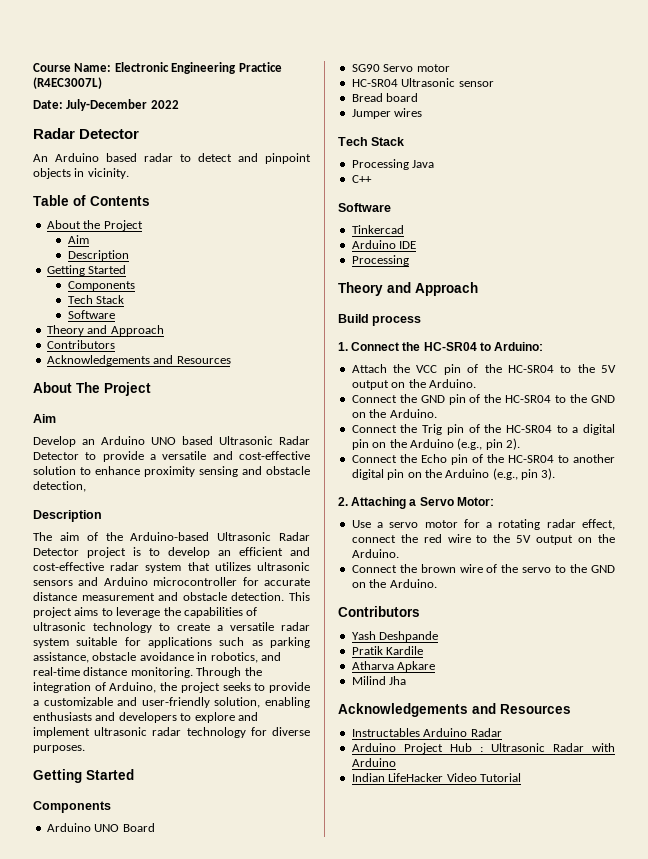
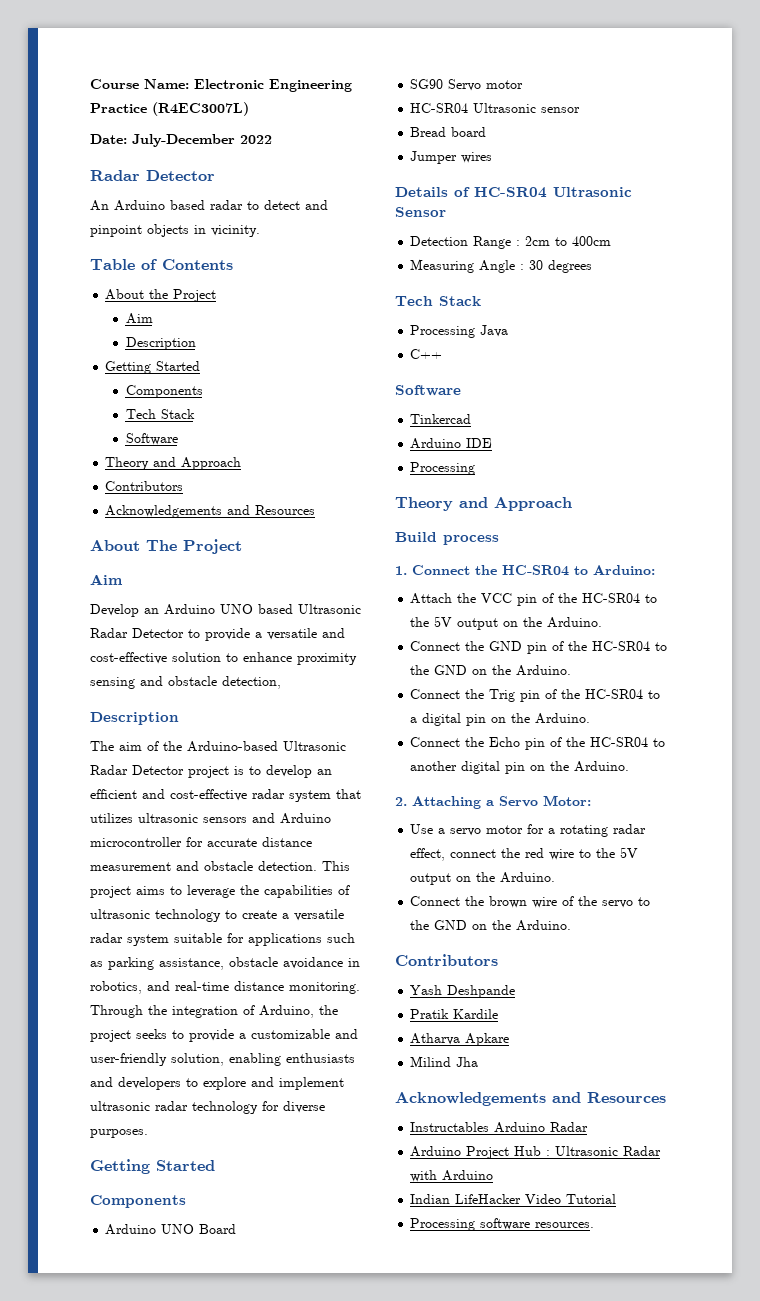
+ Details of HC-SR04 Ultrasonic Sensor
+ Detection Range : 2cm to 400cm
+ Measuring Angle : 30 degrees
- Connect the Trig pin of the HC-SR04 to a digital pin on the Arduino (e.g., pin 2).
+ Connect the Trig pin of the HC-SR04 to a digital pin on the Arduino.
- Connect the Echo pin of the HC-SR04 to another digital pin on the Arduino (e.g., pin 3).
+ Connect the Echo pin of the HC-SR04 to another digital pin on the Arduino.
+ Processing software resources.

